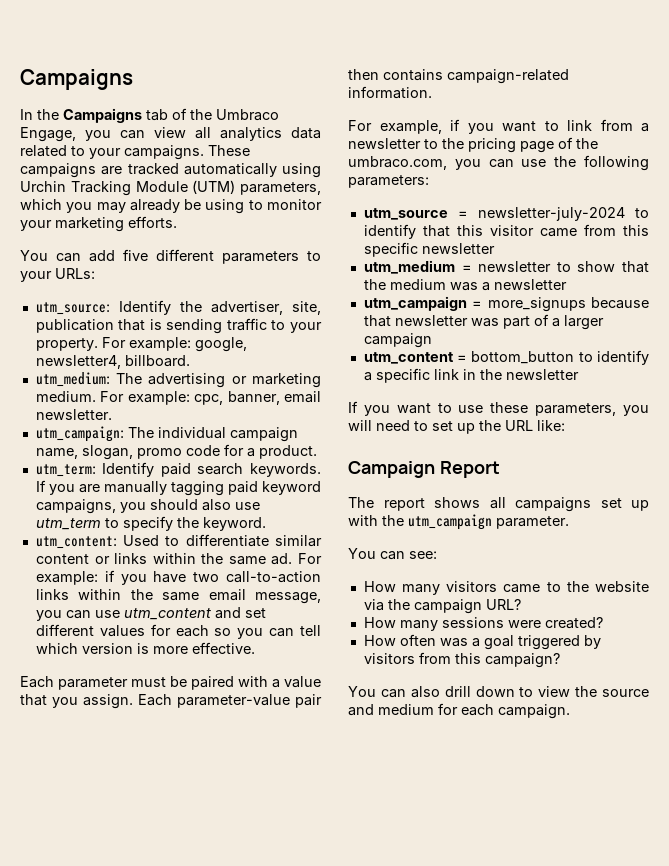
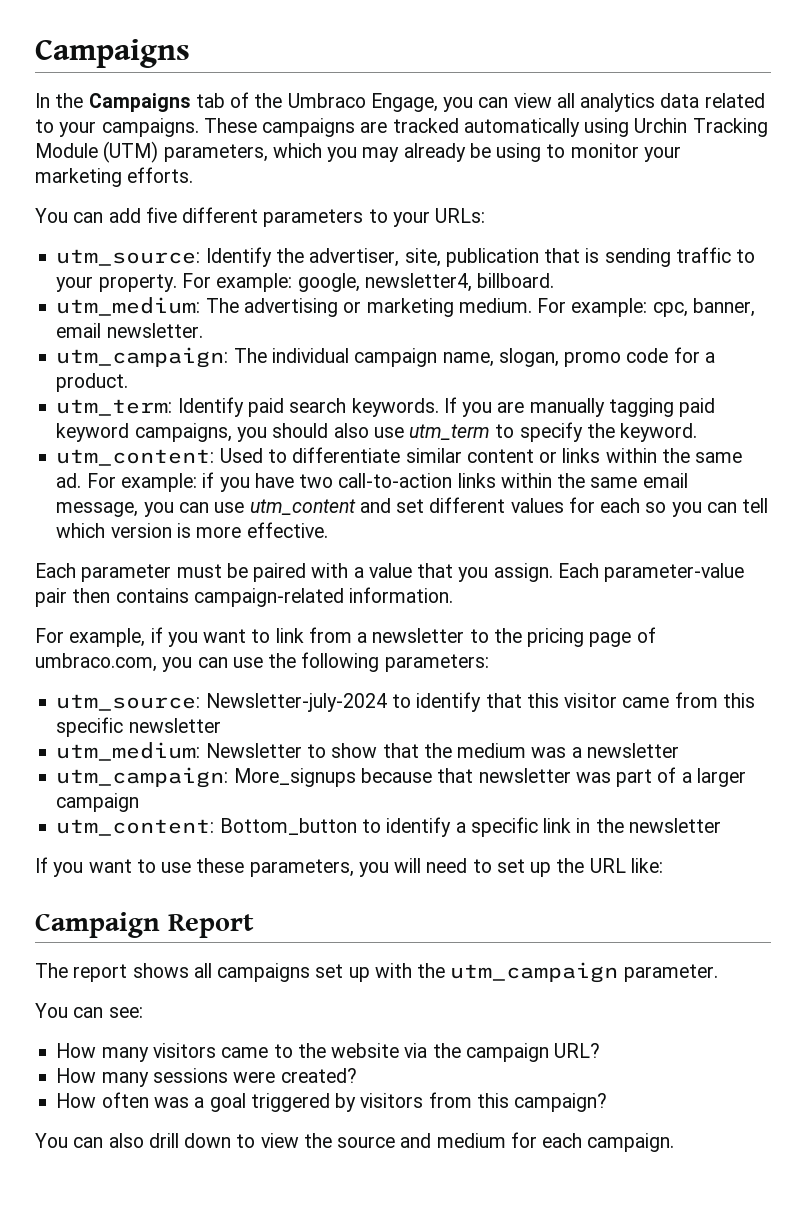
- For example, if you want to link from a newsletter to the pricing page of the umbraco.com, you can use the following parameters:
+ For example, if you want to link from a newsletter to the pricing page of umbraco.com, you can use the following parameters:
- utm_source = newsletter-july-2024 to identify that this visitor came from this specific newsletter
+ utm_source: Newsletter-july-2024 to identify that this visitor came from this specific newsletter
- utm_medium = newsletter to show that the medium was a newsletter
+ utm_medium: Newsletter to show that the medium was a newsletter
- utm_campaign = more_signups because that newsletter was part of a larger campaign
+ utm_campaign: More_signups because that newsletter was part of a larger campaign
- utm_content = bottom_button to identify a specific link in the newsletter
+ utm_content: Bottom_button to identify a specific link in the newsletter

